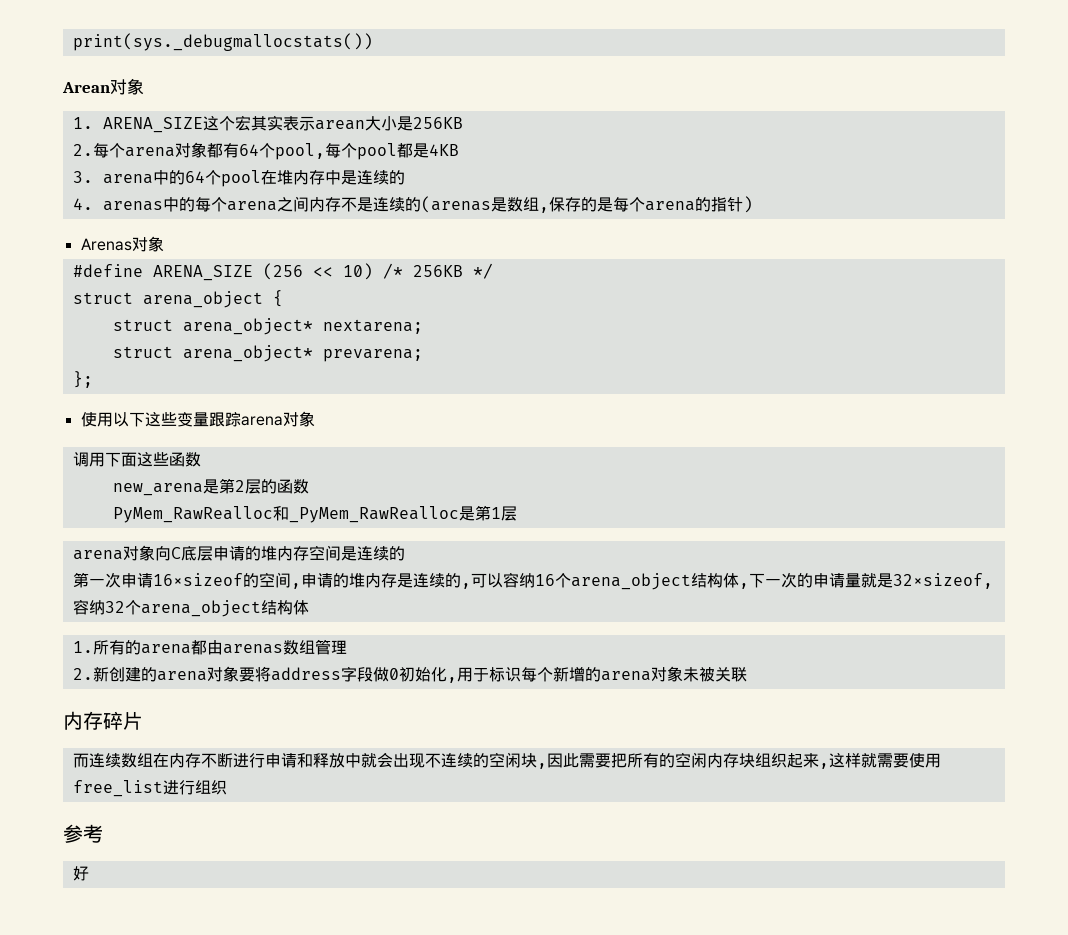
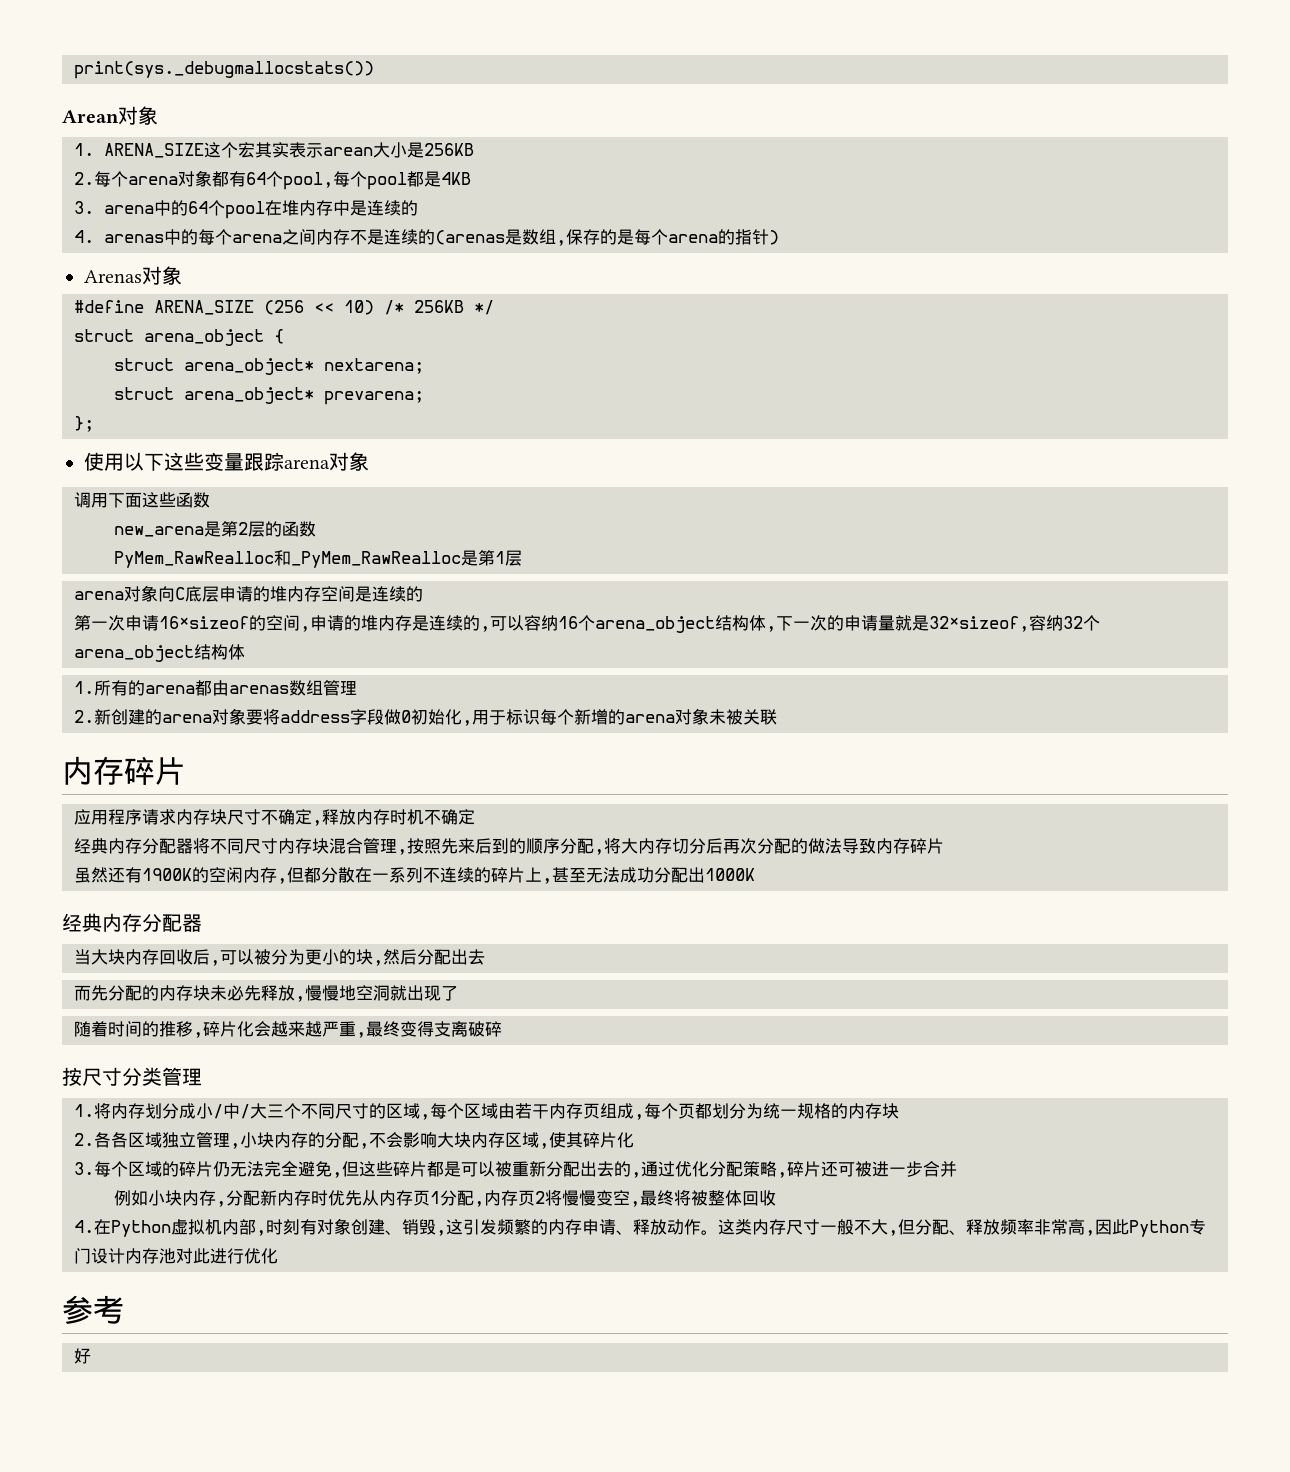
- 而连续数组在内存不断进行申请和释放中就会出现不连续的空闲块,因此需要把所有的空闲内存块组织起来,这样就需要使用free_list进行组织
+ 应用程序请求内存块尺寸不确定,释放内存时机不确定
+ 经典内存分配器将不同尺寸内存块混合管理,按照先来后到的顺序分配,将大内存切分后再次分配的做法导致内存碎片
+ 虽然还有1900K的空闲内存,但都分散在一系列不连续的碎片上,甚至无法成功分配出1000K
+ 经典内存分配器
+ 当大块内存回收后,可以被分为更小的块,然后分配出去
+ 而先分配的内存块未必先释放,慢慢地空洞就出现了
+ 随着时间的推移,碎片化会越来越严重,最终变得支离破碎
+ 按尺寸分类管理
+ 1.将内存划分成小/中/大三个不同尺寸的区域,每个区域由若干内存页组成,每个页都划分为统一规格的内存块
+ 2.各各区域独立管理,小块内存的分配,不会影响大块内存区域,使其碎片化
+ 3.每个区域的碎片仍无法完全避免,但这些碎片都是可以被重新分配出去的,通过优化分配策略,碎片还可被进一步合并
+ 例如小块内存,分配新内存时优先从内存页1分配,内存页2将慢慢变空,最终将被整体回收
+ 4.在Python虚拟机内部,时刻有对象创建、销毁,这引发频繁的内存申请、释放动作。这类内存尺寸一般不大,但分配、释放频率非常高,因此Python专门设计内存池对此进行优化

